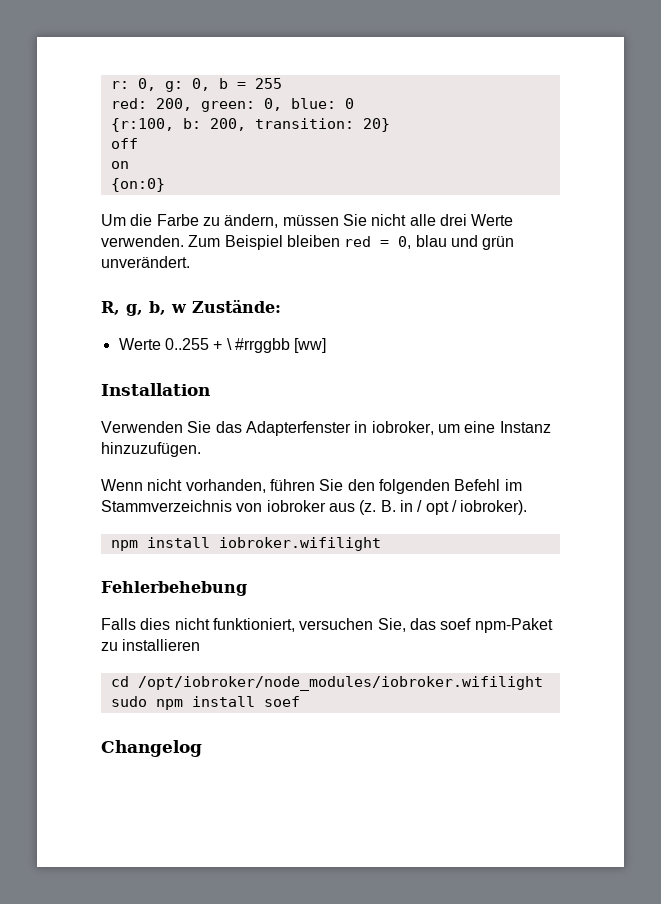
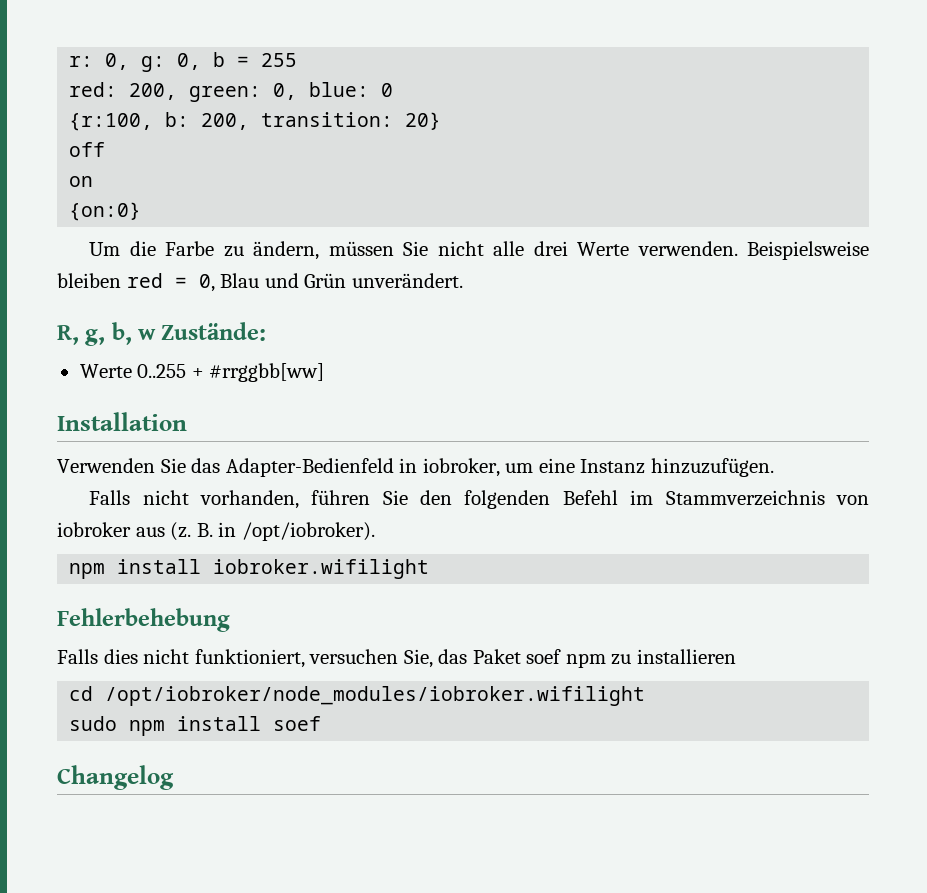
- Zum Beispiel bleiben red = 0, blau und grün unverändert.
+ Beispielsweise bleiben red = 0, Blau und Grün unverändert.
- Werte 0..255 + \ #rrggbb [ww]
+ Werte 0..255 + #rrggbb[ww]
- Verwenden Sie das Adapterfenster in iobroker, um eine Instanz hinzuzufügen.
+ Verwenden Sie das Adapter-Bedienfeld in iobroker, um eine Instanz hinzuzufügen.
- Wenn nicht vorhanden, führen Sie den folgenden Befehl im Stammverzeichnis von iobroker aus (z.
+ Falls nicht vorhanden, führen Sie den folgenden Befehl im Stammverzeichnis von iobroker aus (z.
- B. in / opt / iobroker).
+ B. in /opt/iobroker).
- Falls dies nicht funktioniert, versuchen Sie, das soef npm-Paket zu installieren
+ Falls dies nicht funktioniert, versuchen Sie, das Paket soef npm zu installieren

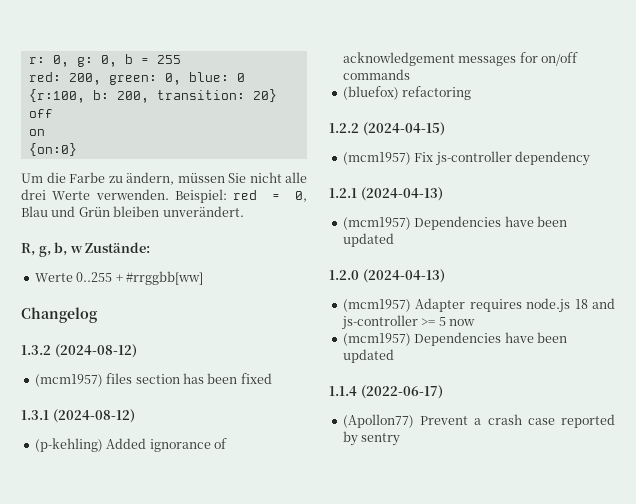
- Beispielsweise bleiben red = 0, Blau und Grün unverändert.
+ Beispiel: red = 0, Blau und Grün bleiben unverändert.
- Installation
- Verwenden Sie das Adapter-Bedienfeld in iobroker, um eine Instanz hinzuzufügen.
- Falls nicht vorhanden, führen Sie den folgenden Befehl im Stammverzeichnis von iobroker aus (z. B. in /opt/iobroker).
- npm install iobroker.wifilight
- Fehlerbehebung
- Falls dies nicht funktioniert, versuchen Sie, das Paket soef npm zu installieren
- cd /opt/iobroker/node_modules/iobroker.wifilight
- sudo npm install soef
  Changelog
+ 1.3.2 (2024-08-12)
+ (mcm1957) files section has been fixed
+ 1.3.1 (2024-08-12)
+ (p-kehling) Added ignorance of acknowledgement messages for on/off commands
+ (bluefox) refactoring
+ 1.2.2 (2024-04-15)
+ (mcm1957) Fix js-controller dependency
+ 1.2.1 (2024-04-13)
+ (mcm1957) Dependencies have been updated
+ 1.2.0 (2024-04-13)
+ (mcm1957) Adapter requires node.js 18 and js-controller >= 5 now
+ (mcm1957) Dependencies have been updated
+ 1.1.4 (2022-06-17)
+ (Apollon77) Prevent a crash case reported by sentry

